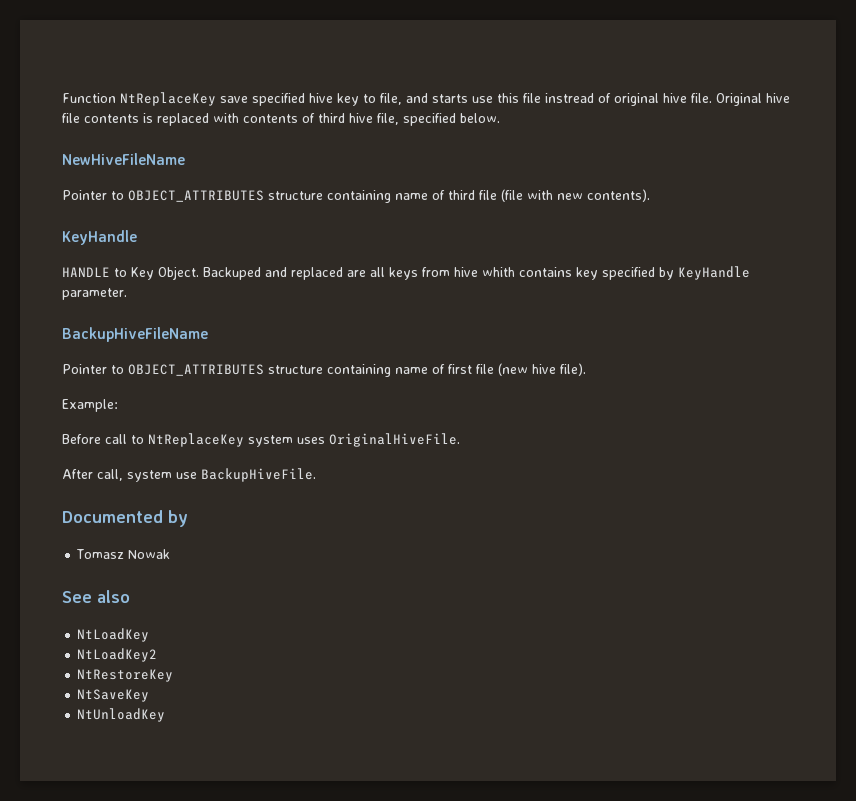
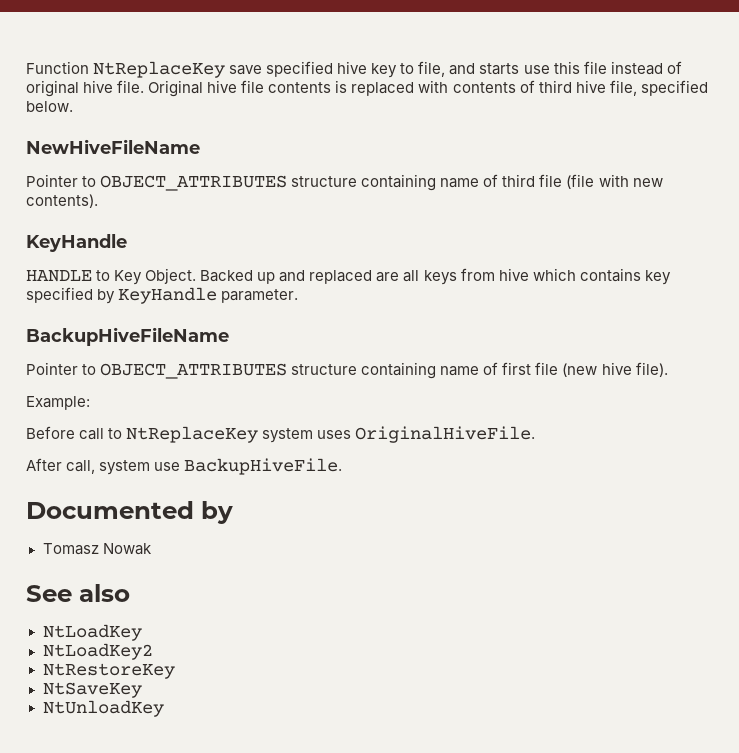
- Function NtReplaceKey save specified hive key to file, and starts use this file instread of original hive file.
+ Function NtReplaceKey save specified hive key to file, and starts use this file instead of original hive file.
- Backuped and replaced are all keys from hive whith contains key specified by KeyHandle parameter.
+ Backed up and replaced are all keys from hive which contains key specified by KeyHandle parameter.

